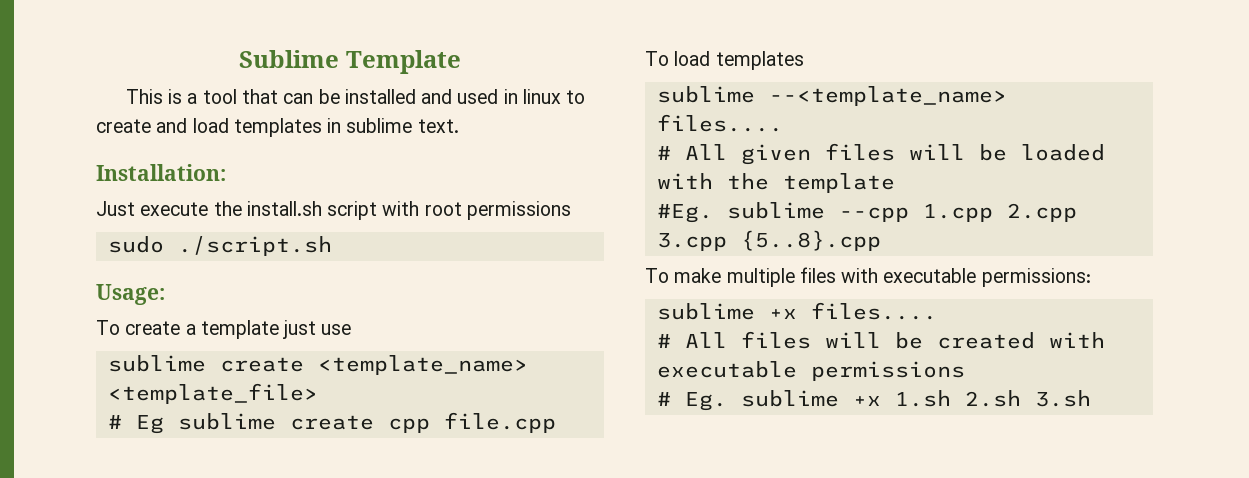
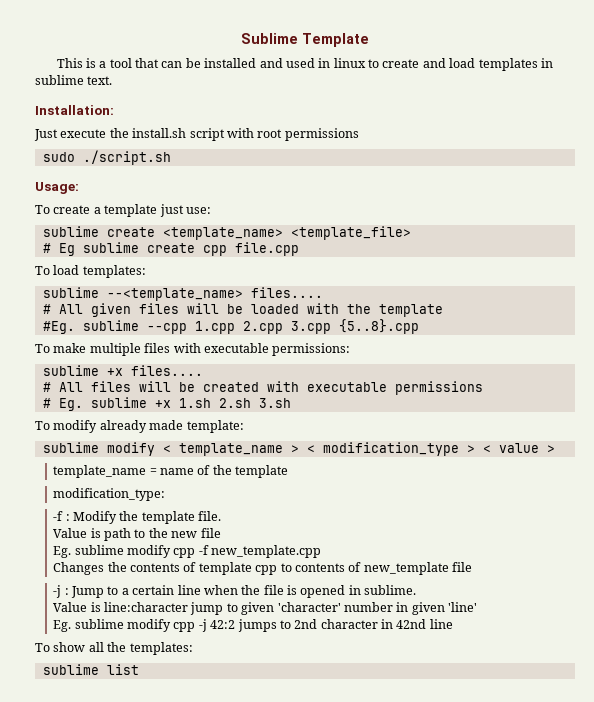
- To create a template just use
+ To create a template just use:
- To load templates
+ To load templates:
+ To modify already made template:
+ sublime modify < template_name > < modification_type > < value >
+ template_name = name of the template
+ modification_type:
+ -f : Modify the template file.
+ Value is path to the new file
+ Eg. sublime modify cpp -f new_template.cpp
+ Changes the contents of template cpp to contents of new_template file
+ -j : Jump to a certain line when the file is opened in sublime.
+ Value is line:character jump to given 'character' number in given 'line'
+ Eg. sublime modify cpp -j 42:2 jumps to 2nd character in 42nd line
+ To show all the templates:
+ sublime list

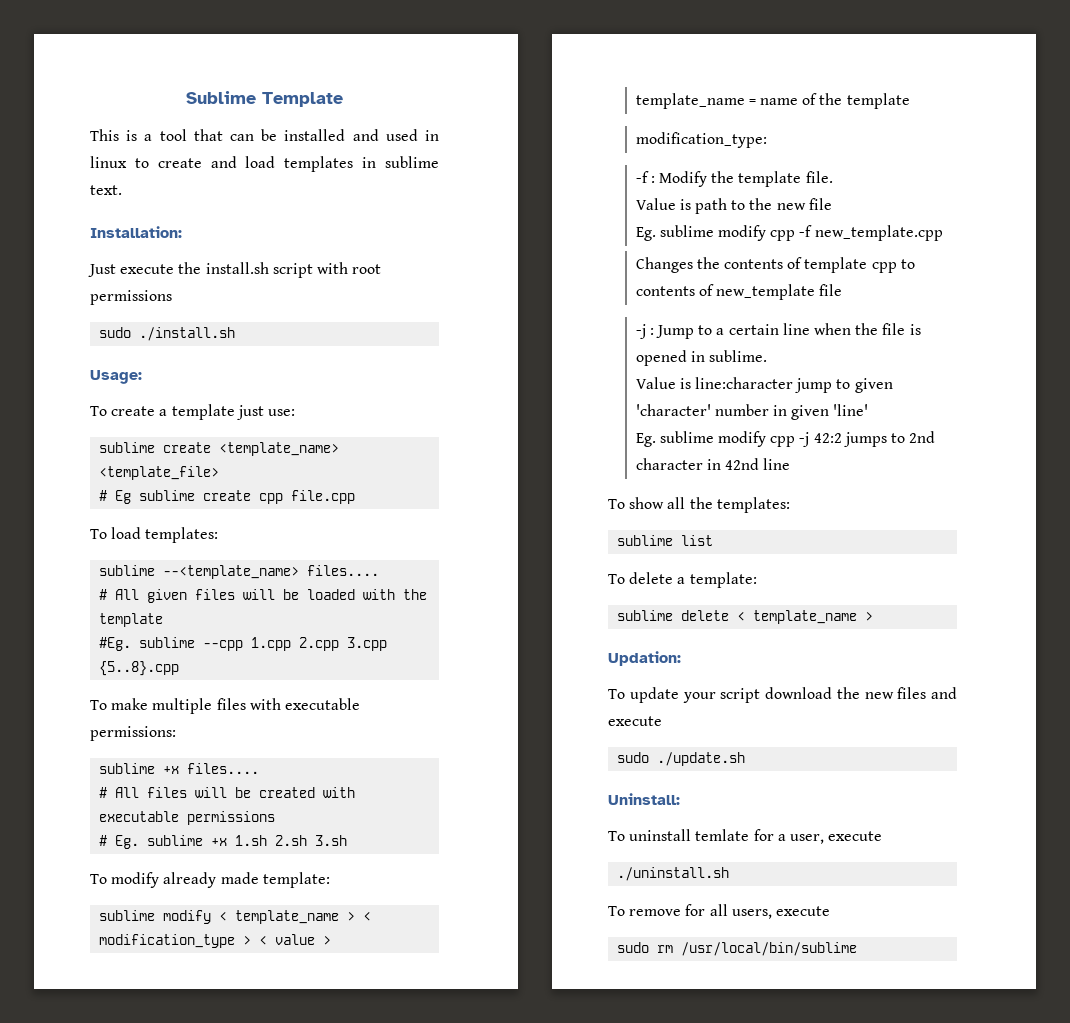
- sudo ./script.sh
+ sudo ./install.sh
+ To delete a template:
+ sublime delete < template_name >
+ Updation:
+ To update your script download the new files and execute
+ sudo ./update.sh
+ Uninstall:
+ To uninstall temlate for a user, execute
+ ./uninstall.sh
+ To remove for all users, execute
+ sudo rm /usr/local/bin/sublime

